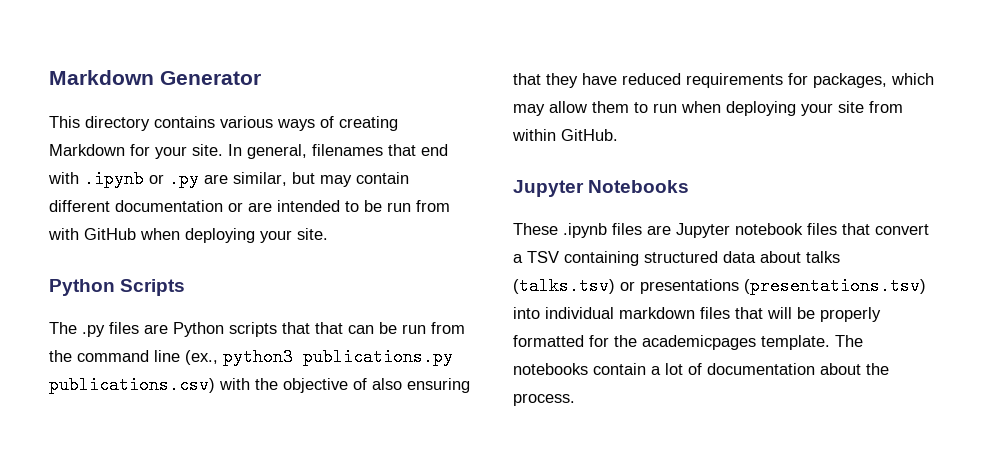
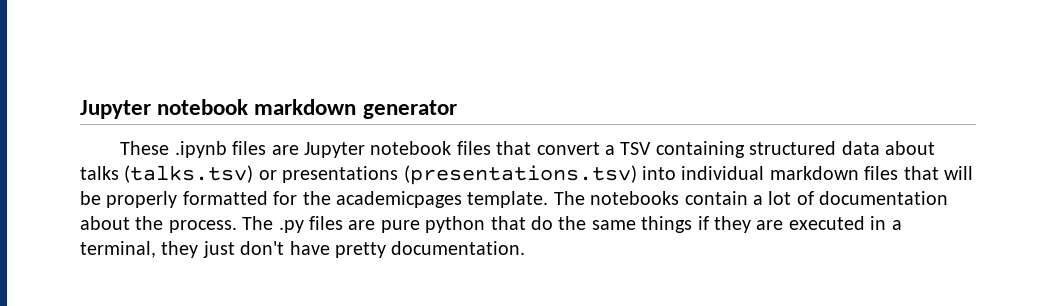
- Markdown Generator
- This directory contains various ways of creating Markdown for your site. In general, filenames that end with .ipynb or .py are similar, but may contain different documentation or are intended to be run from with GitHub when deploying your site.
- Python Scripts
- The .py files are Python scripts that that can be run from the command line (ex., python3 publications.py publications.csv) with the objective of also ensuring that they have reduced requirements for packages, which may allow them to run when deploying your site from within GitHub.
- Jupyter Notebooks
+ Jupyter notebook markdown generator
+ The .py files are pure python that do the same things if they are executed in a terminal, they just don't have pretty documentation.

